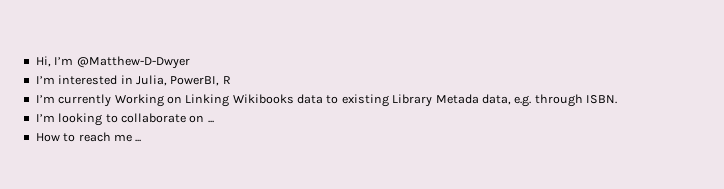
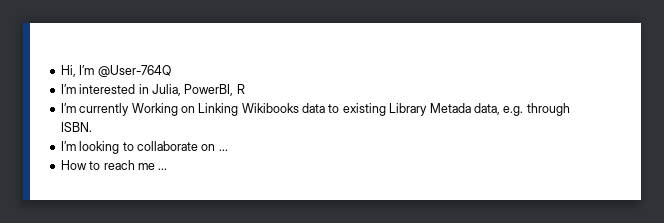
- Hi, I’m @Matthew-D-Dwyer
+ Hi, I’m @User-764Q

